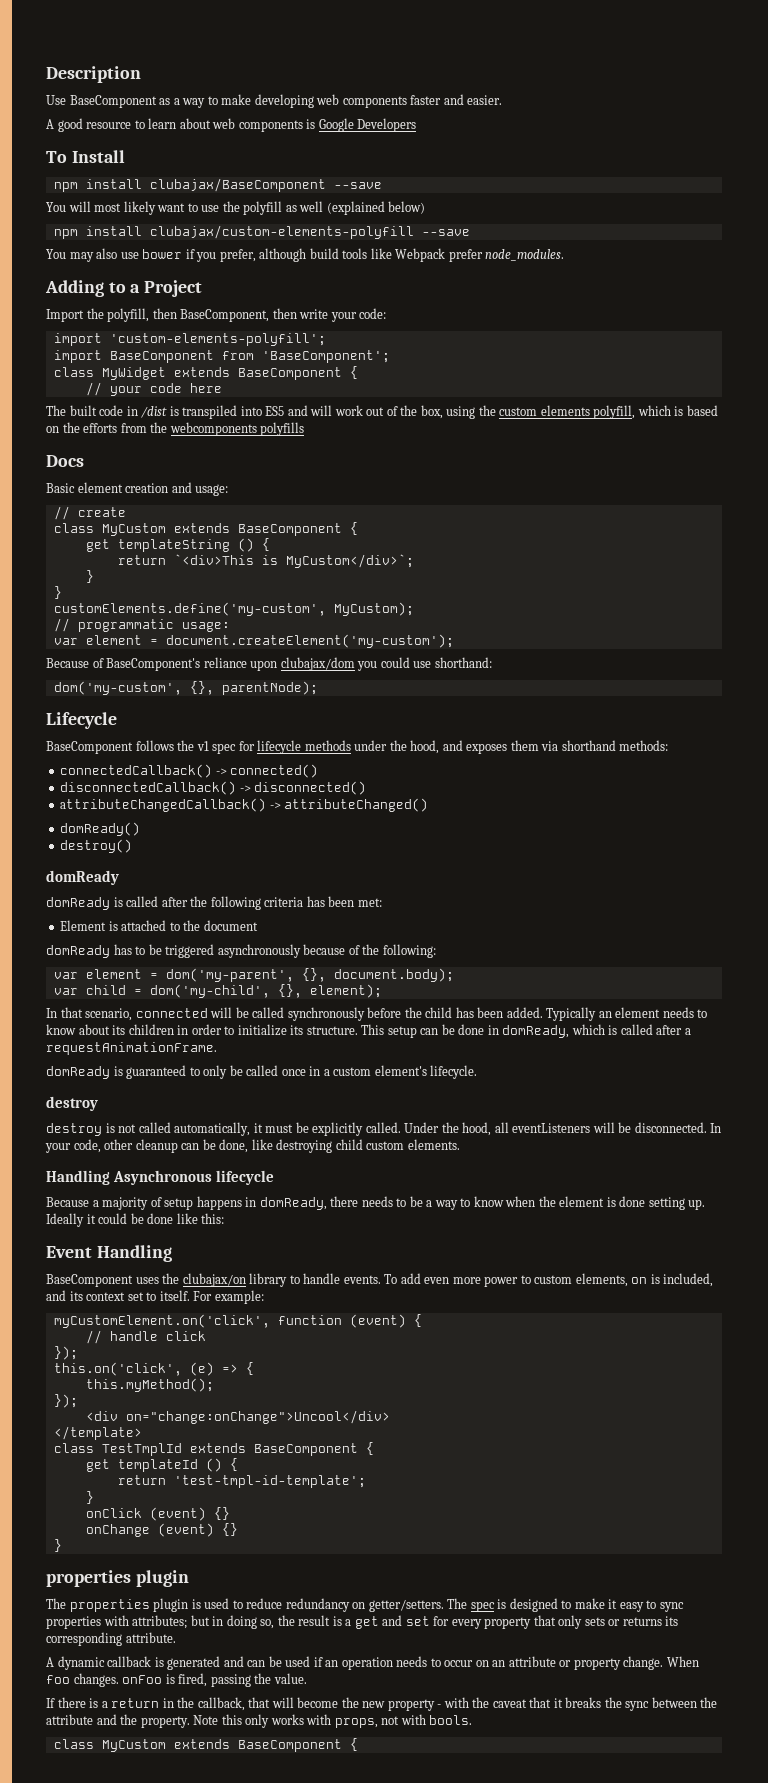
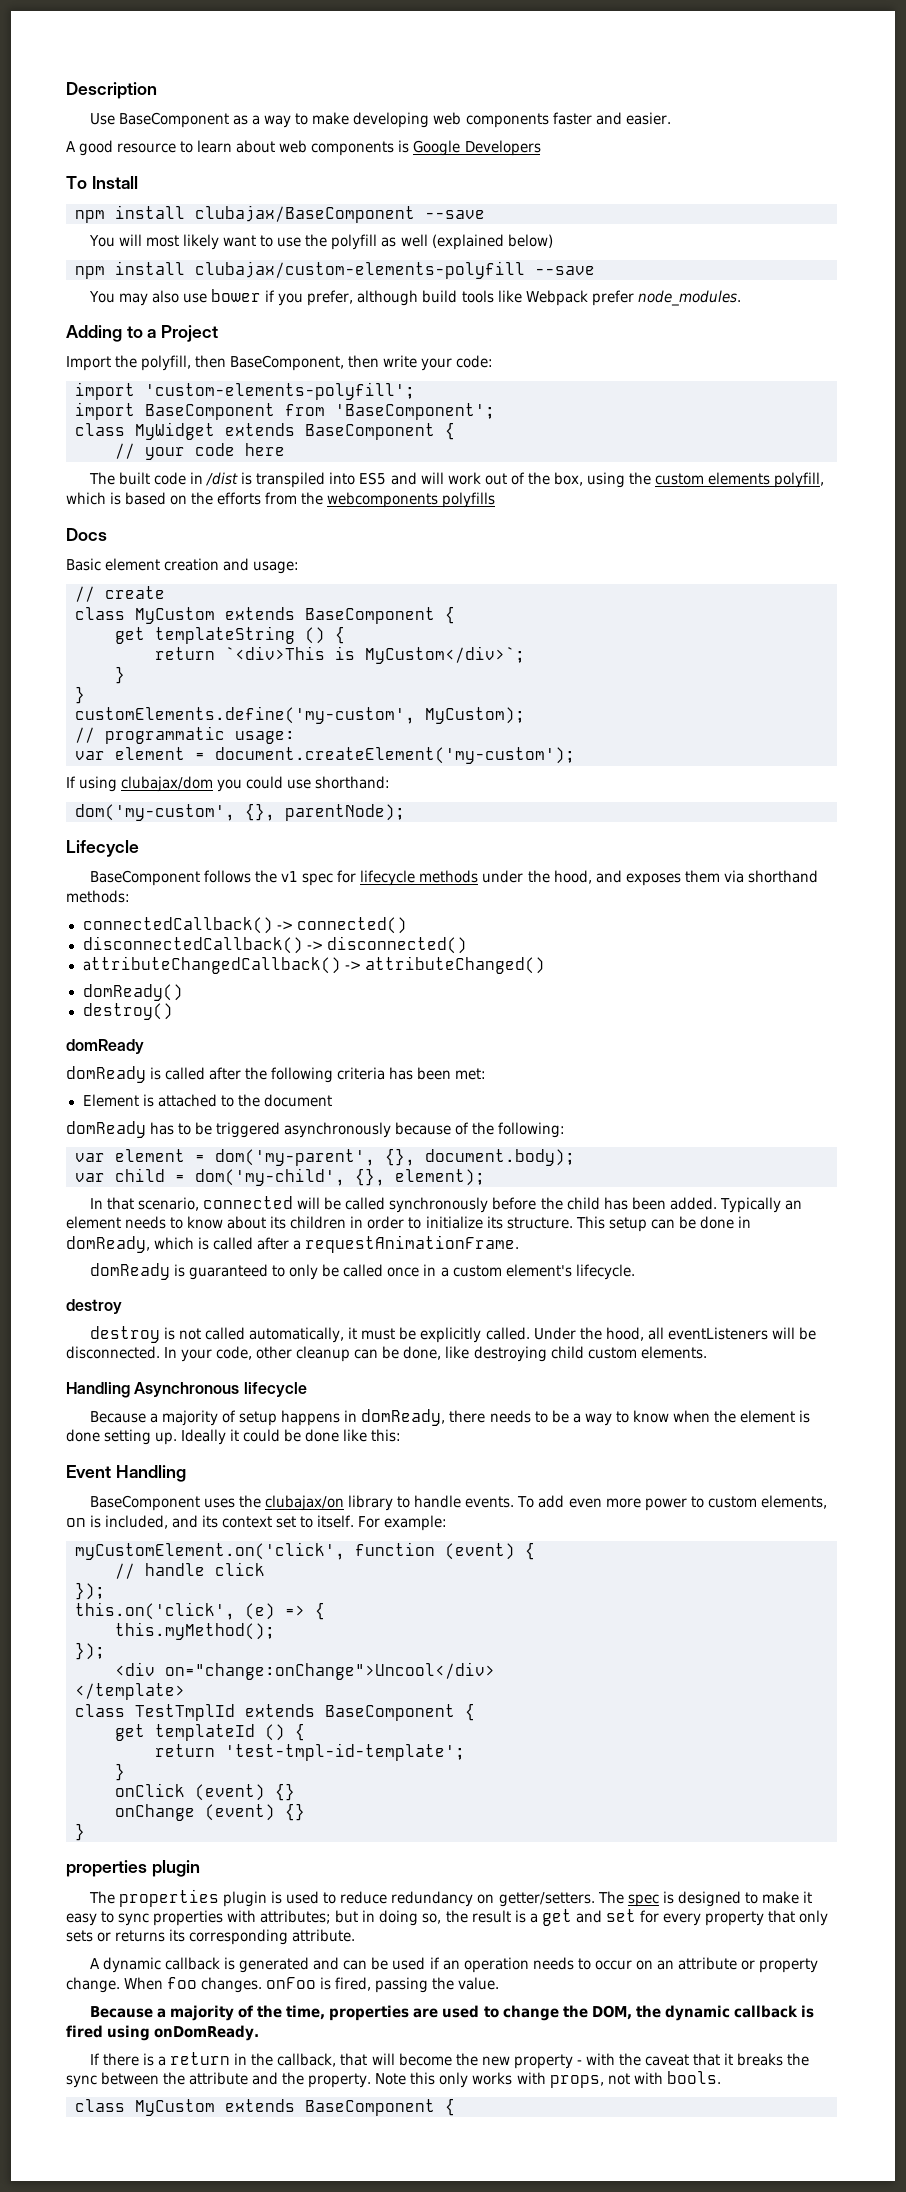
- Because of BaseComponent's reliance upon clubajax/dom you could use shorthand:
+ If using clubajax/dom you could use shorthand:
+ Because a majority of the time, properties are used to change the DOM, the dynamic callback is fired using onDomReady.

